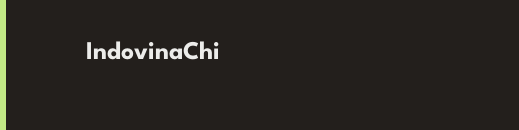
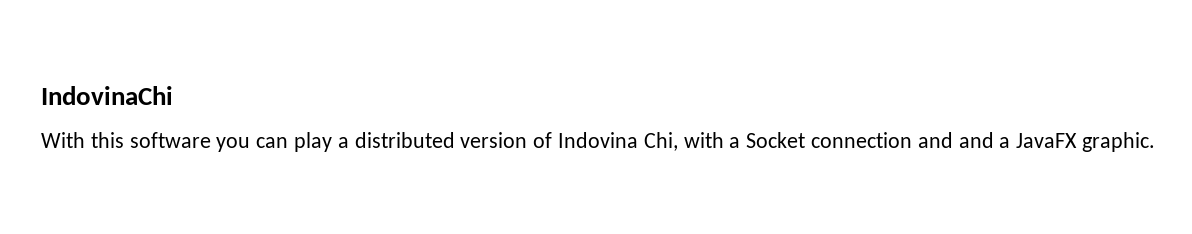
+ With this software you can play a distributed version of Indovina Chi, with a Socket connection and and a JavaFX graphic.

